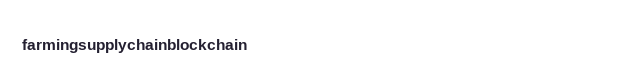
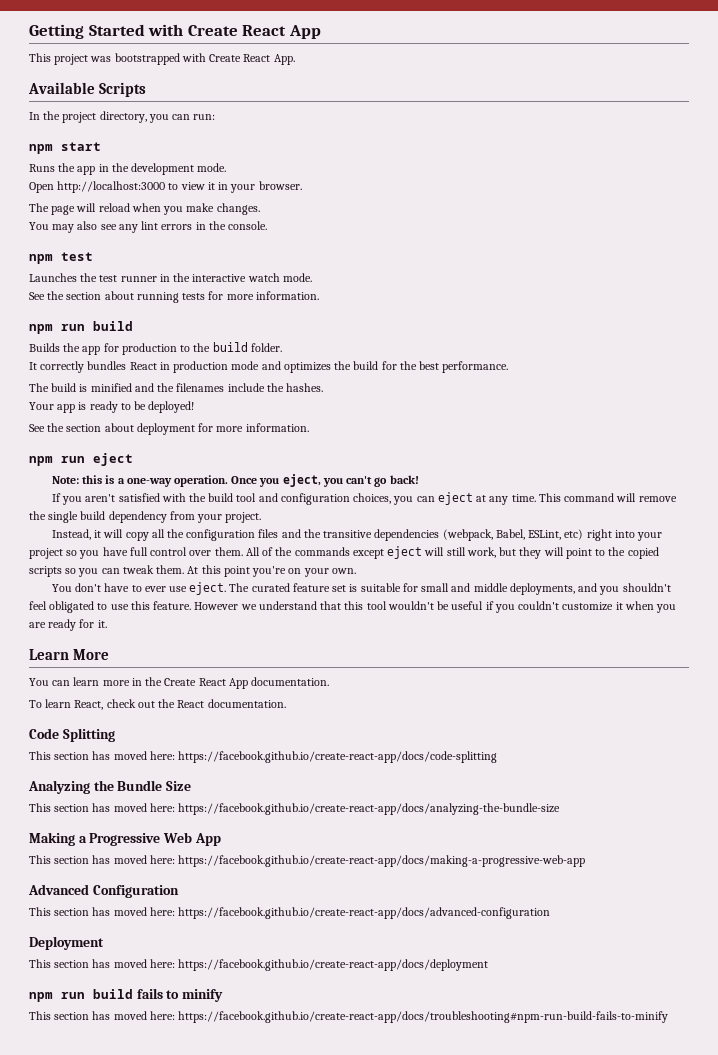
- farmingsupplychainblockchain
+ Getting Started with Create React App
+ This project was bootstrapped with Create React App.
+ Available Scripts
+ In the project directory, you can run:
+ npm start
+ Runs the app in the development mode.
+ Open http://localhost:3000 to view it in your browser.
+ The page will reload when you make changes.
+ You may also see any lint errors in the console.
+ npm test
+ Launches the test runner in the interactive watch mode.
+ See the section about running tests for more information.
+ npm run build
+ Builds the app for production to the build folder.
+ It correctly bundles React in production mode and optimizes the build for the best performance.
+ The build is minified and the filenames include the hashes.
+ Your app is ready to be deployed!
+ See the section about deployment for more information.
+ npm run eject
+ Note: this is a one-way operation. Once you eject, you can't go back!
+ If you aren't satisfied with the build tool and configuration choices, you can eject at any time. This command will remove the single build dependency from your project.
+ Instead, it will copy all the configuration files and the transitive dependencies (webpack, Babel, ESLint, etc) right into your project so you have full control over them. All of the commands except eject will still work, but they will point to the copied scripts so you can tweak them. At this point you're on your own.
+ You don't have to ever use eject. The curated feature set is suitable for small and middle deployments, and you shouldn't feel obligated to use this feature. However we understand that this tool wouldn't be useful if you couldn't customize it when you are ready for it.
+ Learn More
+ You can learn more in the Create React App documentation.
+ To learn React, check out the React documentation.
+ Code Splitting
+ This section has moved here: https://facebook.github.io/create-react-app/docs/code-splitting
+ Analyzing the Bundle Size
+ This section has moved here: https://facebook.github.io/create-react-app/docs/analyzing-the-bundle-size
+ Making a Progressive Web App
+ This section has moved here: https://facebook.github.io/create-react-app/docs/making-a-progressive-web-app
+ Advanced Configuration
+ This section has moved here: https://facebook.github.io/create-react-app/docs/advanced-configuration
+ Deployment
+ This section has moved here: https://facebook.github.io/create-react-app/docs/deployment
+ npm run build fails to minify
+ This section has moved here: https://facebook.github.io/create-react-app/docs/troubleshooting#npm-run-build-fails-to-minify

